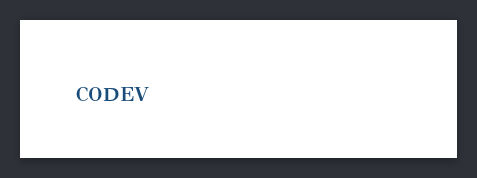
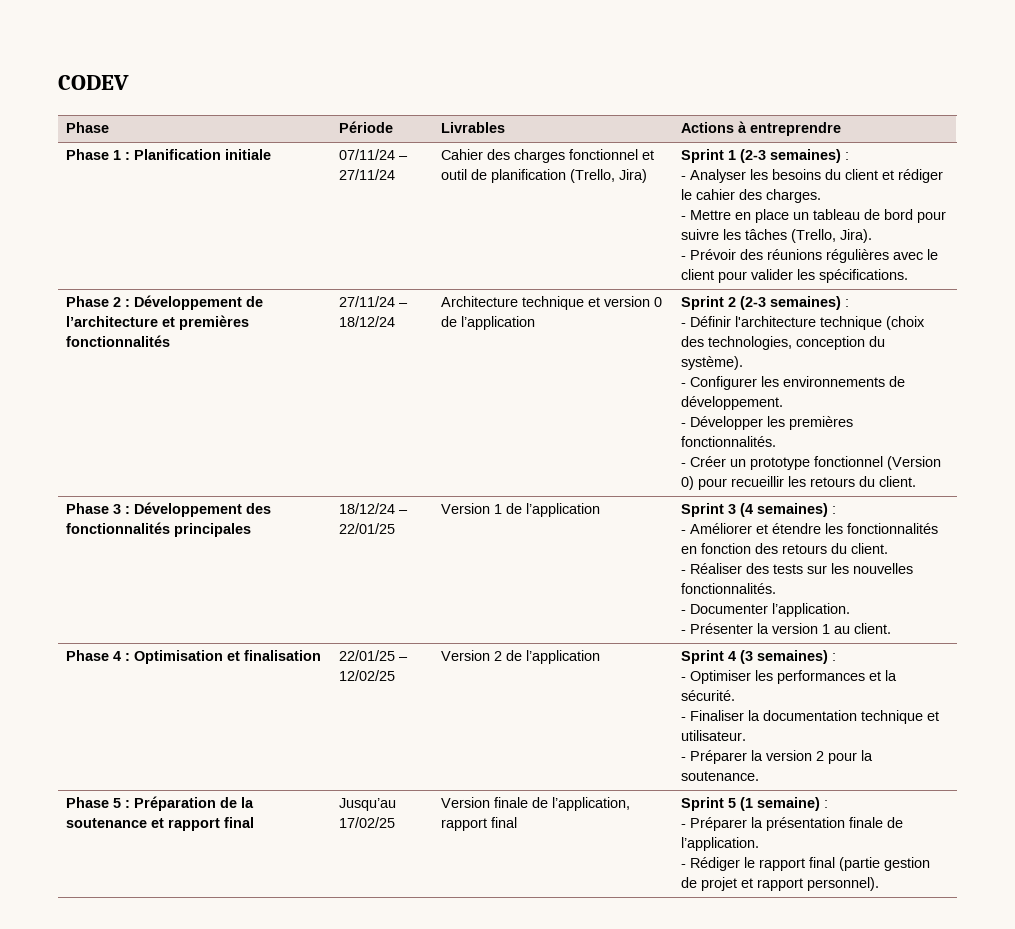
+ Phase | Période | Livrables | Actions à entreprendre
+ Phase 1 : Planification initiale | 07/11/24 – 27/11/24 | Cahier des charges fonctionnel et outil de planification (Trello, Jira) | Sprint 1 (2-3 semaines) :
+ - Analyser les besoins du client et rédiger le cahier des charges.
+ - Mettre en place un tableau de bord pour suivre les tâches (Trello, Jira).
+ - Prévoir des réunions régulières avec le client pour valider les spécifications.
+ Phase 2 : Développement de l’architecture et premières fonctionnalités | 27/11/24 – 18/12/24 | Architecture technique et version 0 de l’application | Sprint 2 (2-3 semaines) :
+ - Définir l'architecture technique (choix des technologies, conception du système).
+ - Configurer les environnements de développement.
+ - Développer les premières fonctionnalités.
+ - Créer un prototype fonctionnel (Version 0) pour recueillir les retours du client.
+ Phase 3 : Développement des fonctionnalités principales | 18/12/24 – 22/01/25 | Version 1 de l’application | Sprint 3 (4 semaines) :
+ - Améliorer et étendre les fonctionnalités en fonction des retours du client.
+ - Réaliser des tests sur les nouvelles fonctionnalités.
+ - Documenter l’application.
+ - Présenter la version 1 au client.
+ Phase 4 : Optimisation et finalisation | 22/01/25 – 12/02/25 | Version 2 de l’application | Sprint 4 (3 semaines) :
+ - Optimiser les performances et la sécurité.
+ - Finaliser la documentation technique et utilisateur.
+ - Préparer la version 2 pour la soutenance.
+ Phase 5 : Préparation de la soutenance et rapport final | Jusqu’au 17/02/25 | Version finale de l’application, rapport final | Sprint 5 (1 semaine) :
+ - Préparer la présentation finale de l’application.
+ - Rédiger le rapport final (partie gestion de projet et rapport personnel).

